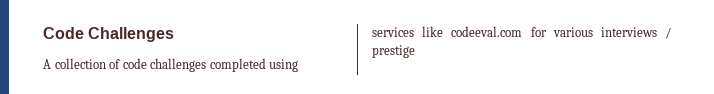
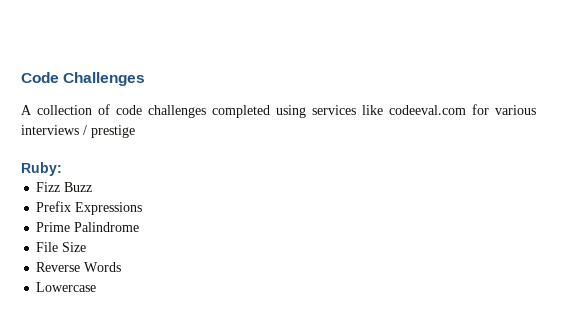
+ Ruby:
+ Fizz Buzz
+ Prefix Expressions
+ Prime Palindrome
+ File Size
+ Reverse Words
+ Lowercase

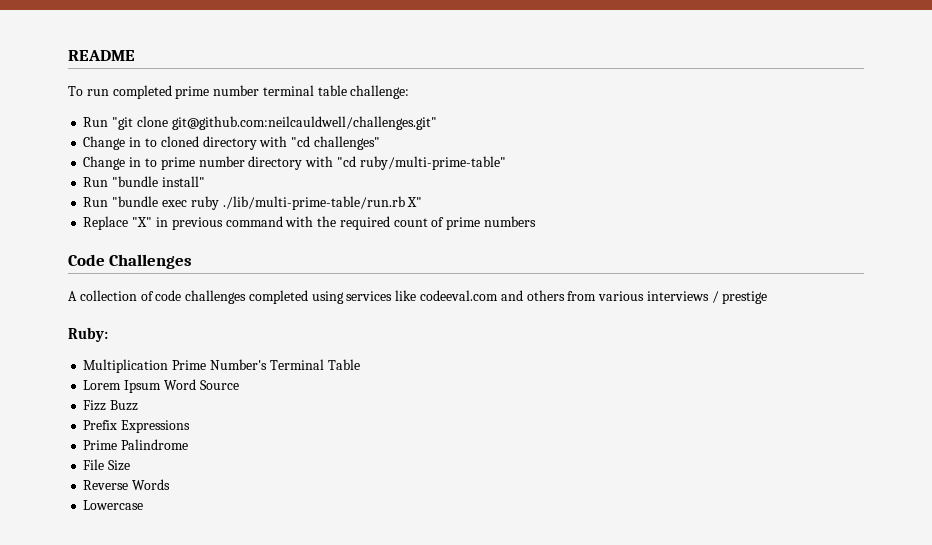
+ README
+ To run completed prime number terminal table challenge:
+ Run "git clone git@github.com:neilcauldwell/challenges.git"
+ Change in to cloned directory with "cd challenges"
+ Change in to prime number directory with "cd ruby/multi-prime-table"
+ Run "bundle install"
+ Run "bundle exec ruby ./lib/multi-prime-table/run.rb X"
+ Replace "X" in previous command with the required count of prime numbers
- A collection of code challenges completed using services like codeeval.com for various interviews / prestige
+ A collection of code challenges completed using services like codeeval.com and others from various interviews / prestige
+ Multiplication Prime Number's Terminal Table
+ Lorem Ipsum Word Source

